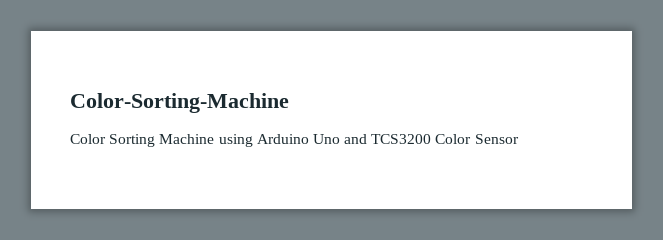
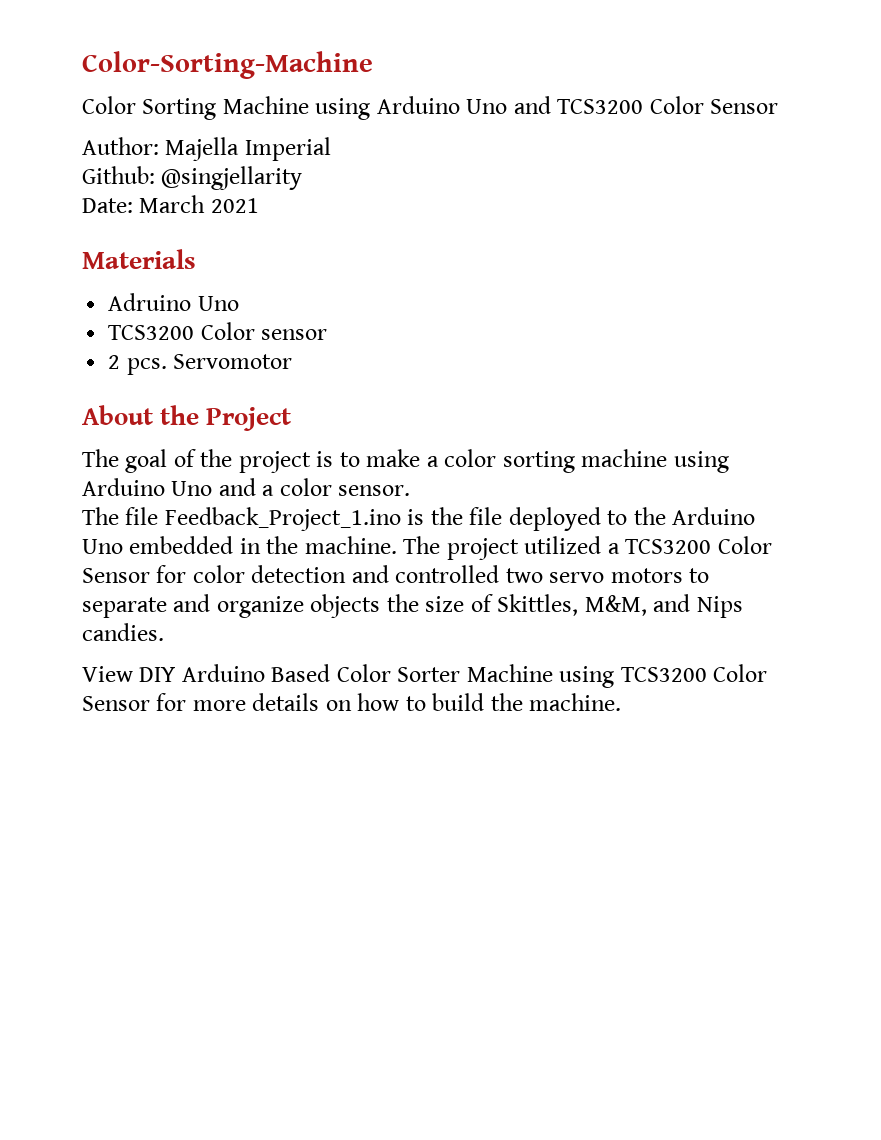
+ Author: Majella Imperial
+ Github: @singjellarity
+ Date: March 2021
+ Materials
+ Adruino Uno
+ TCS3200 Color sensor
+ 2 pcs. Servomotor
+ About the Project
+ The goal of the project is to make a color sorting machine using Arduino Uno and a color sensor.
+ The file Feedback_Project_1.ino is the file deployed to the Arduino Uno embedded in the machine. The project utilized a TCS3200 Color Sensor for color detection and controlled two servo motors to separate and organize objects the size of Skittles, M&M, and Nips candies.
+ View DIY Arduino Based Color Sorter Machine using TCS3200 Color Sensor for more details on how to build the machine.

